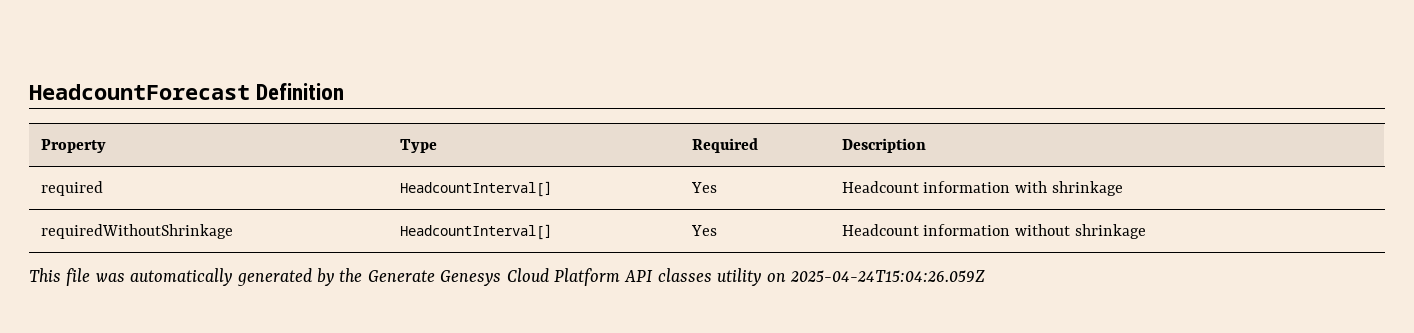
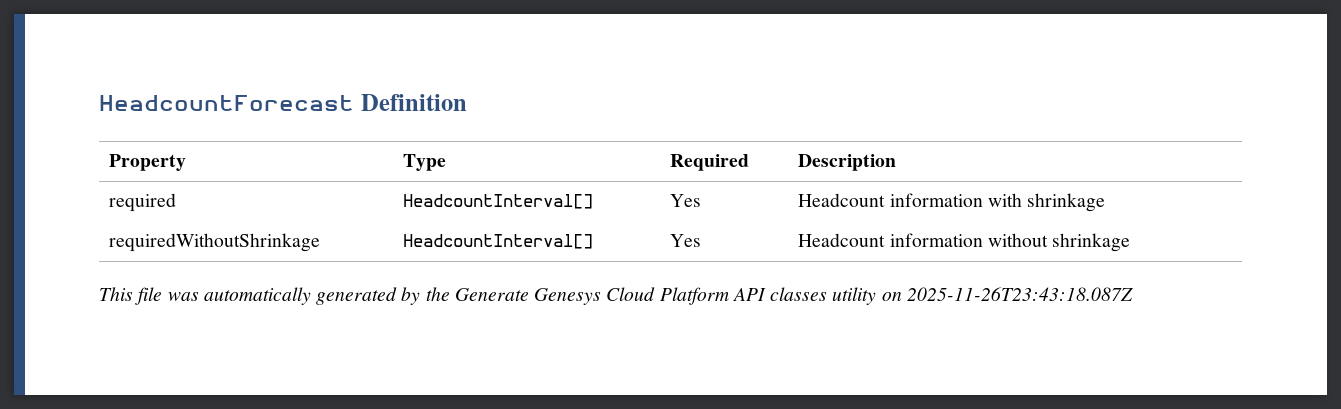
- This file was automatically generated by the Generate Genesys Cloud Platform API classes utility on 2025-04-24T15:04:26.059Z
+ This file was automatically generated by the Generate Genesys Cloud Platform API classes utility on 2025-11-26T23:43:18.087Z

